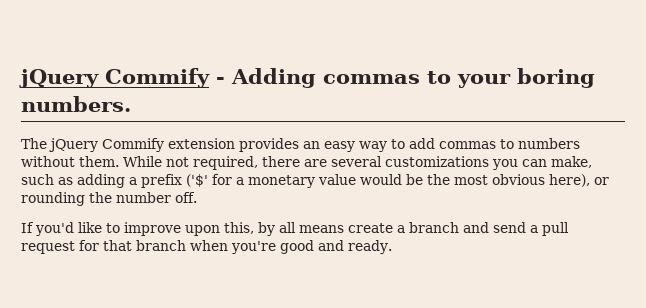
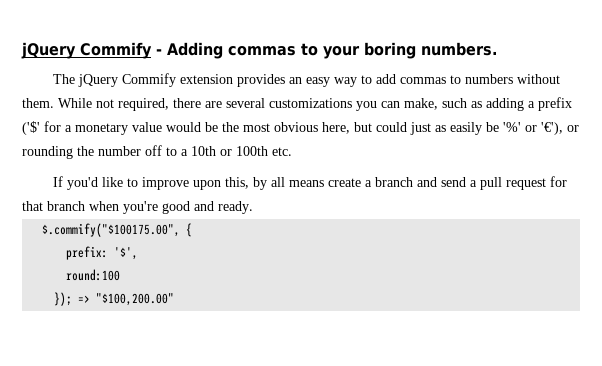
- While not required, there are several customizations you can make, such as adding a prefix ('$' for a monetary value would be the most obvious here), or rounding the number off.
+ While not required, there are several customizations you can make, such as adding a prefix ('$' for a monetary value would be the most obvious here, but could just as easily be '%' or '€'), or rounding the number off to a 10th or 100th etc.
+ $.commify("$100175.00", {
+ prefix: '$',
+ round:100
+ }); => "$100,200.00"

